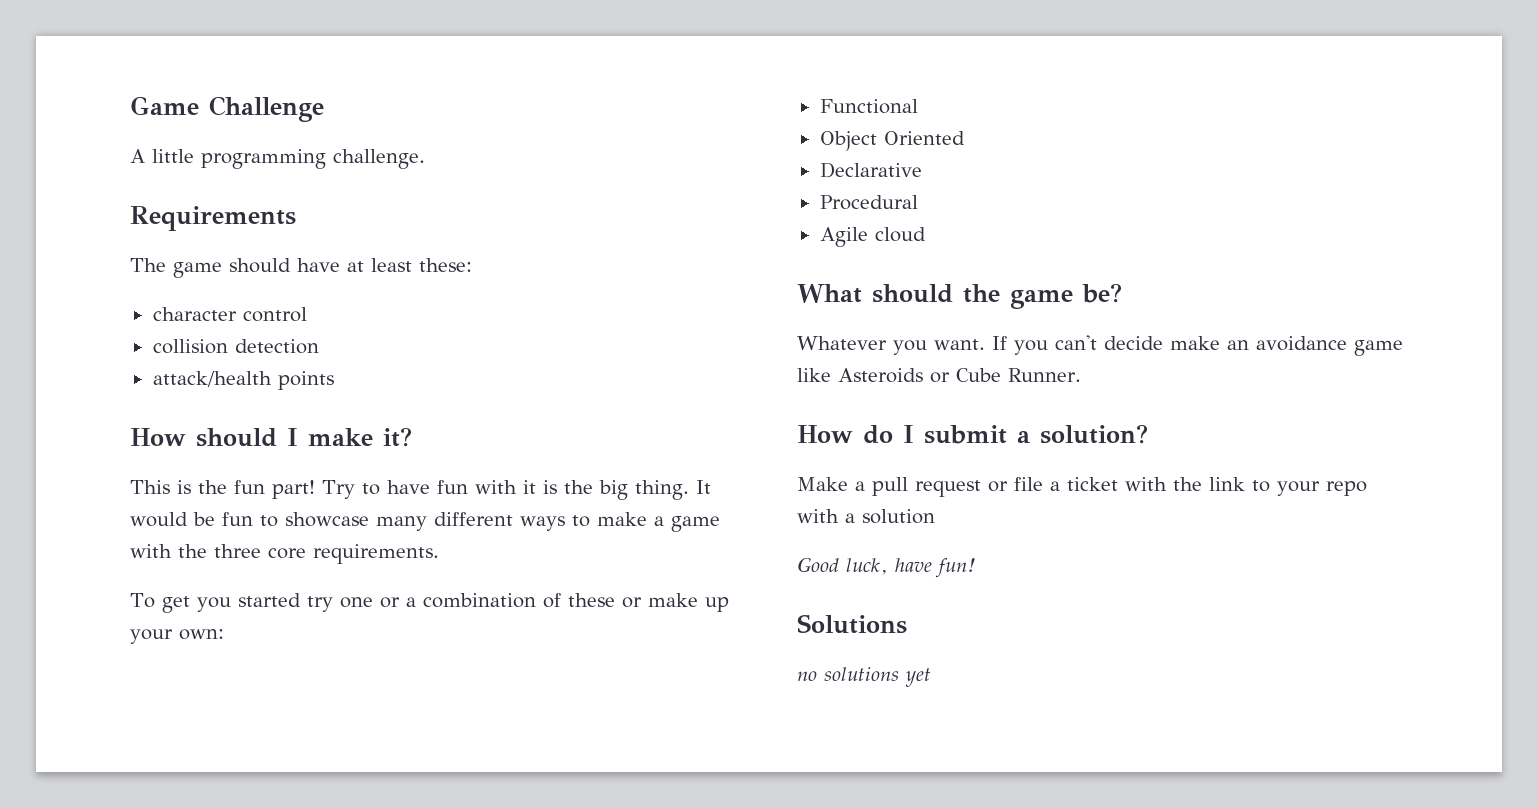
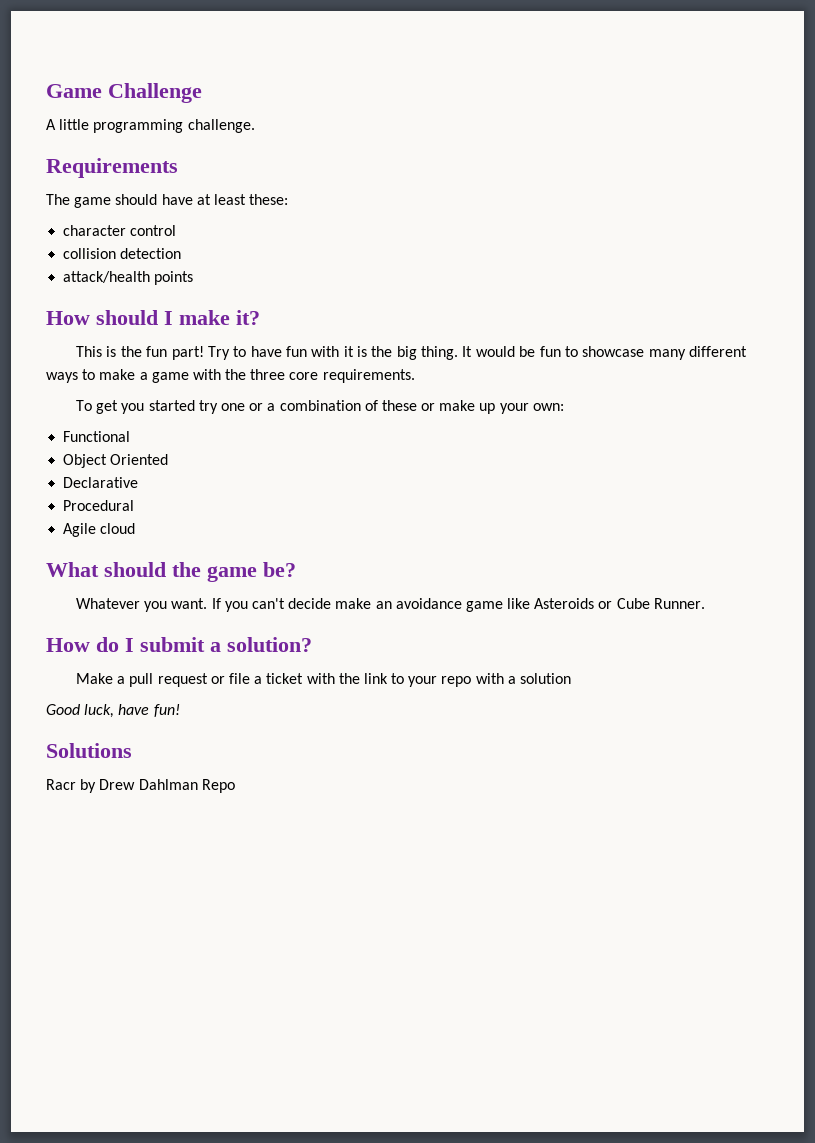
- no solutions yet
+ Racr by Drew Dahlman Repo

